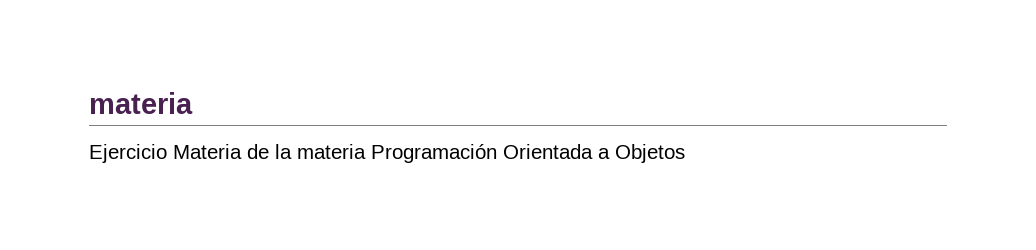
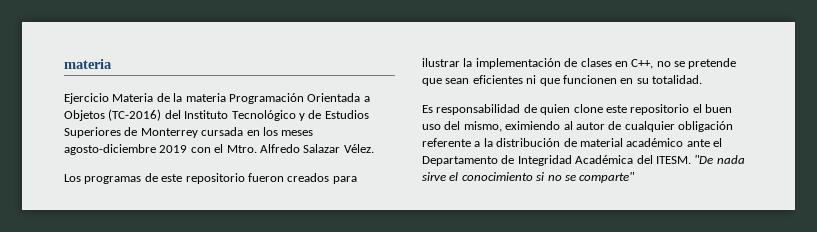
- Ejercicio Materia de la materia Programación Orientada a Objetos
+ Ejercicio Materia de la materia Programación Orientada a Objetos (TC-2016) del Instituto Tecnológico y de Estudios Superiores de Monterrey cursada en los meses agosto-diciembre 2019 con el Mtro. Alfredo Salazar Vélez.
+ Los programas de este repositorio fueron creados para ilustrar la implementación de clases en C++, no se pretende que sean eficientes ni que funcionen en su totalidad.
+ Es responsabilidad de quien clone este repositorio el buen uso del mismo, eximiendo al autor de cualquier obligación referente a la distribución de material académico ante el Departamento de Integridad Académica del ITESM. "De nada sirve el conocimiento si no se comparte"

